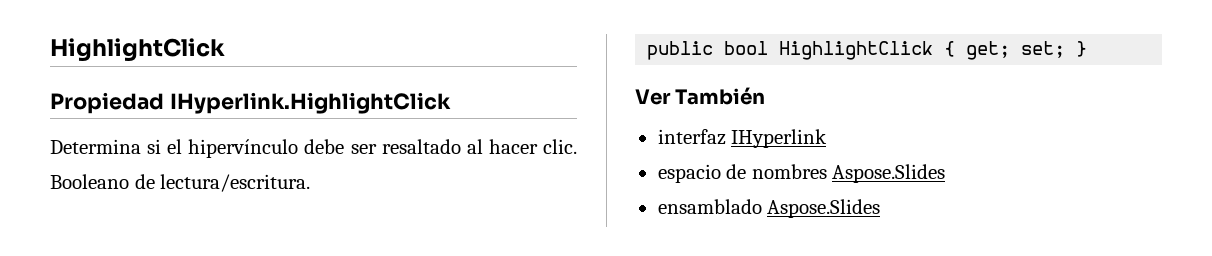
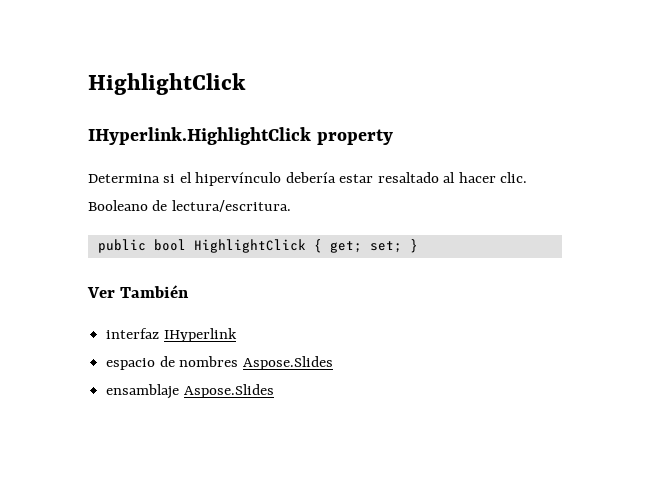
- Propiedad IHyperlink.HighlightClick
+ IHyperlink.HighlightClick property
- Determina si el hipervínculo debe ser resaltado al hacer clic.
+ Determina si el hipervínculo debería estar resaltado al hacer clic.
- ensamblado Aspose.Slides
+ ensamblaje Aspose.Slides

